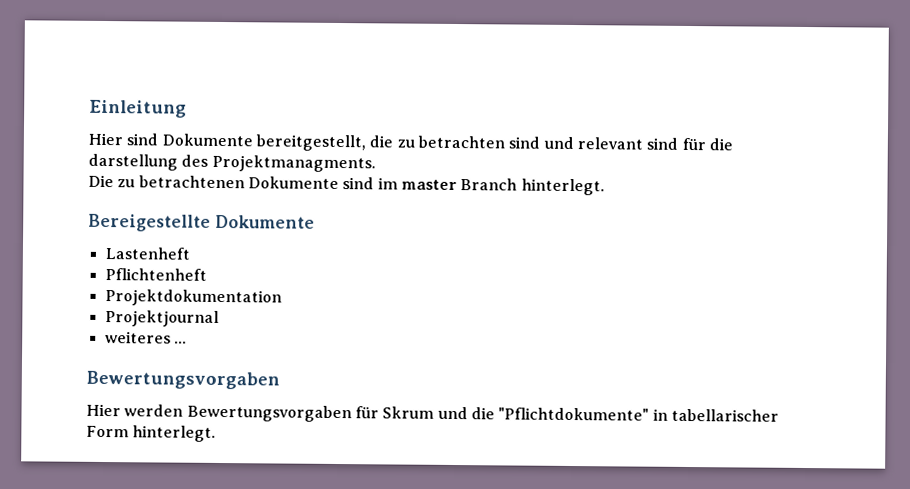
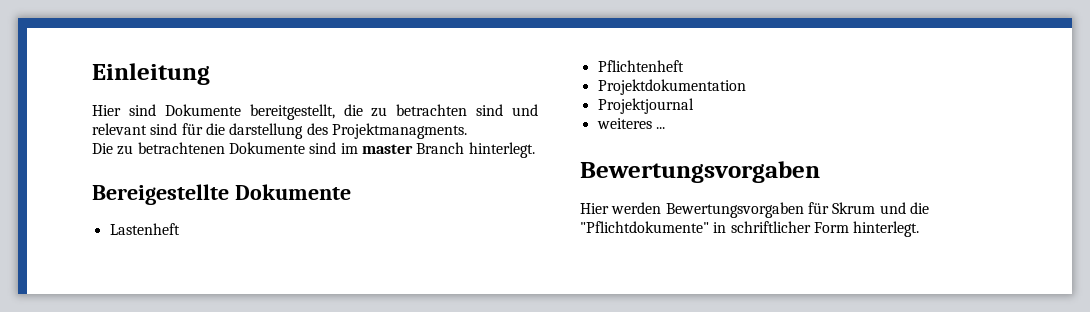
- Hier werden Bewertungsvorgaben für Skrum und die "Pflichtdokumente" in tabellarischer Form hinterlegt.
+ Hier werden Bewertungsvorgaben für Skrum und die "Pflichtdokumente" in schriftlicher Form hinterlegt.

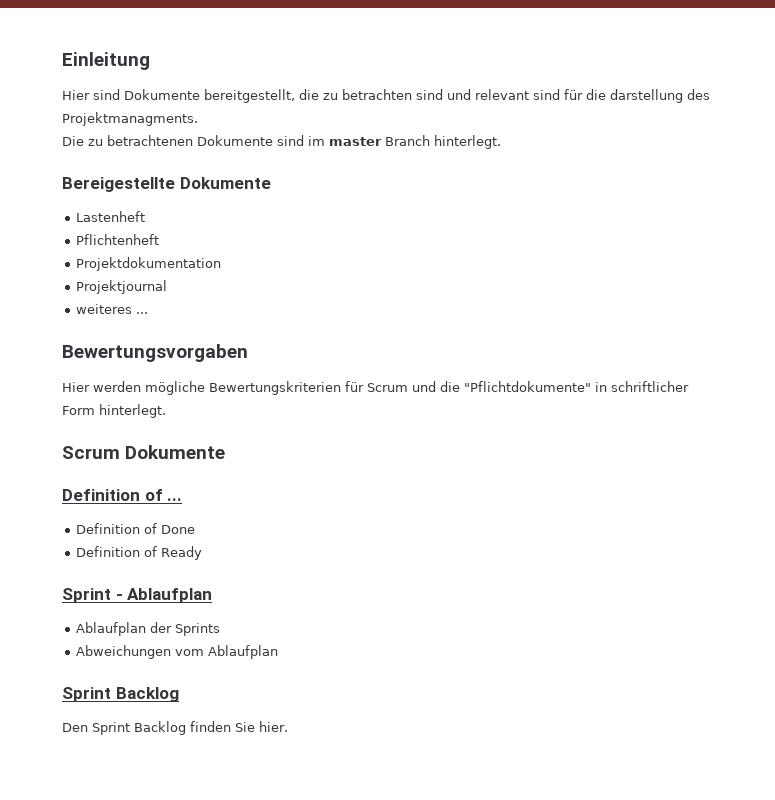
- Hier werden Bewertungsvorgaben für Skrum und die "Pflichtdokumente" in schriftlicher Form hinterlegt.
+ Hier werden mögliche Bewertungskriterien für Scrum und die "Pflichtdokumente" in schriftlicher Form hinterlegt.
+ Scrum Dokumente
+ Definition of ...
+ Definition of Done
+ Definition of Ready
+ Sprint - Ablaufplan
+ Ablaufplan der Sprints
+ Abweichungen vom Ablaufplan
+ Sprint Backlog
+ Den Sprint Backlog finden Sie hier.

